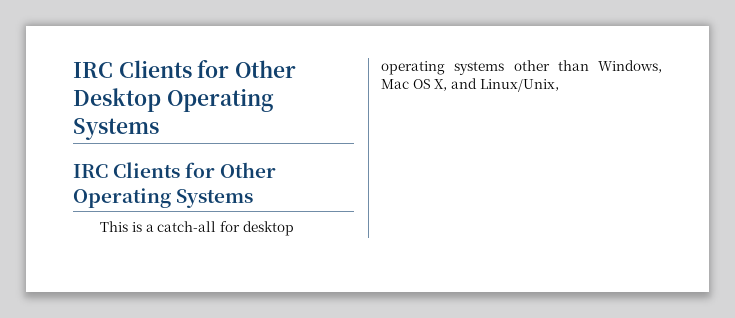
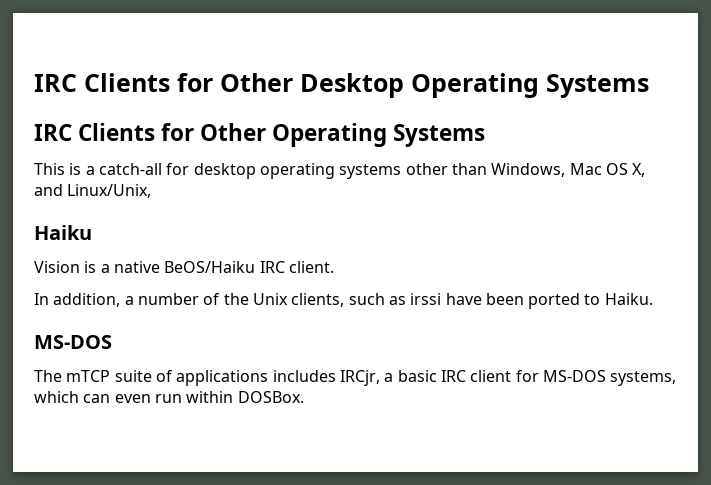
+ Haiku
+ Vision is a native BeOS/Haiku IRC client.
+ In addition, a number of the Unix clients, such as irssi have been ported to Haiku.
+ MS-DOS
+ The mTCP suite of applications includes IRCjr, a basic IRC client for MS-DOS systems, which can even run within DOSBox.

